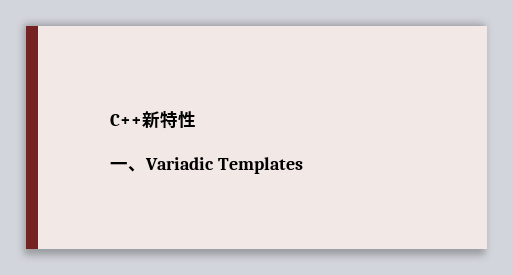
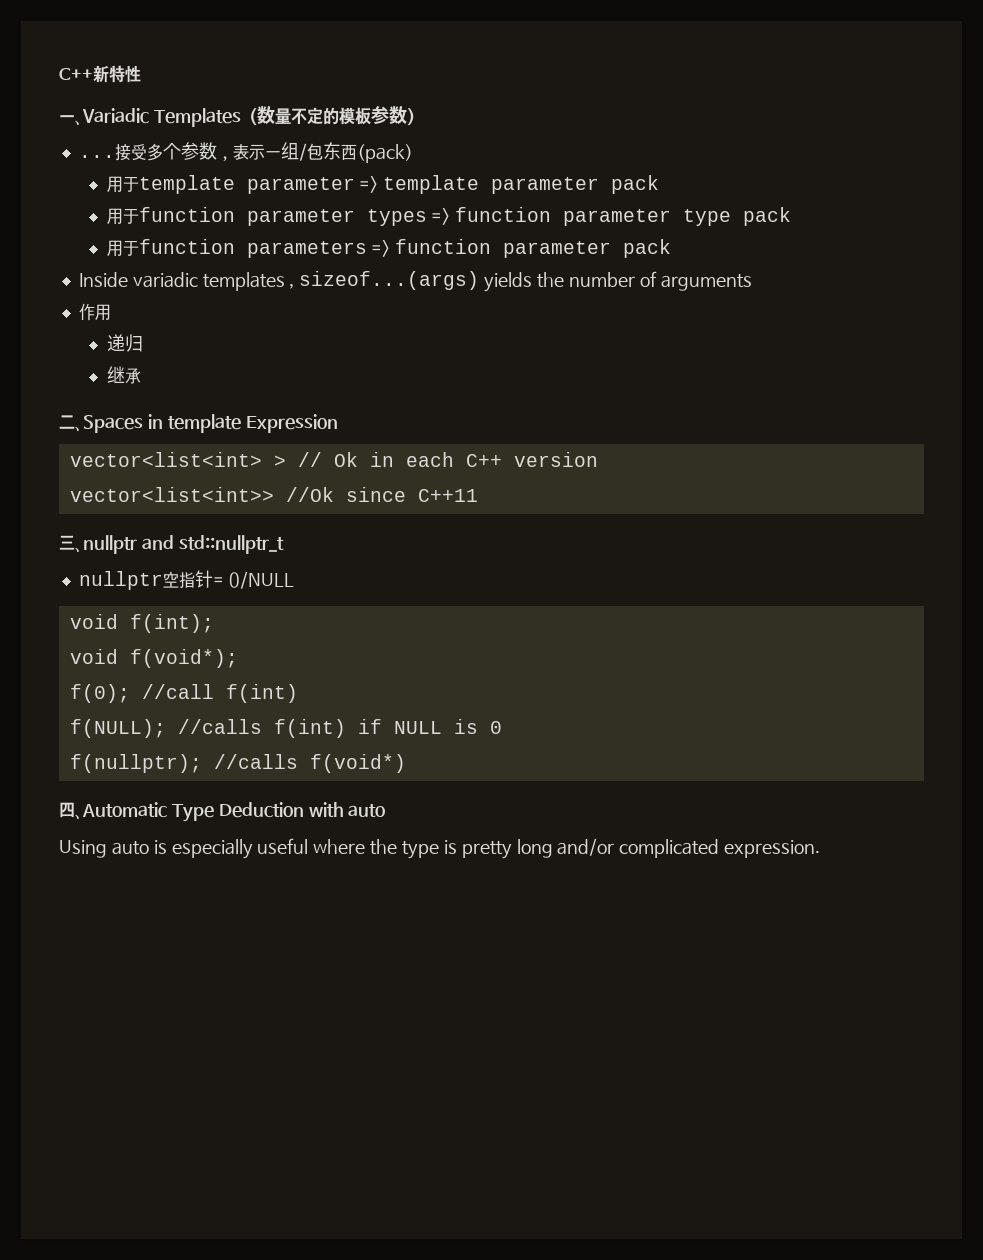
- 一、Variadic Templates
+ 一、Variadic Templates（数量不定的模板参数）
+ ...接受多个参数，表示一组/包东西(pack)
+ 用于template parameter => template parameter pack
+ 用于function parameter types => function parameter type pack
+ 用于function parameters => function parameter pack
+ Inside variadic templates , sizeof...(args) yields the number of arguments
+ 作用
+ 递归
+ 继承
+ 二、Spaces in template Expression
+ vector<list<int> > // Ok in each C++ version
+ vector<list<int>> //Ok since C++11
+ 三、nullptr and std::nullptr_t
+ nullptr空指针= 0/NULL
+ void f(int);
+ void f(void*);
+ f(0); //call f(int)
+ f(NULL); //calls f(int) if NULL is 0
+ f(nullptr); //calls f(void*)
+ 四、Automatic Type Deduction with auto
+ Using auto is especially useful where the type is pretty long and/or complicated expression.

